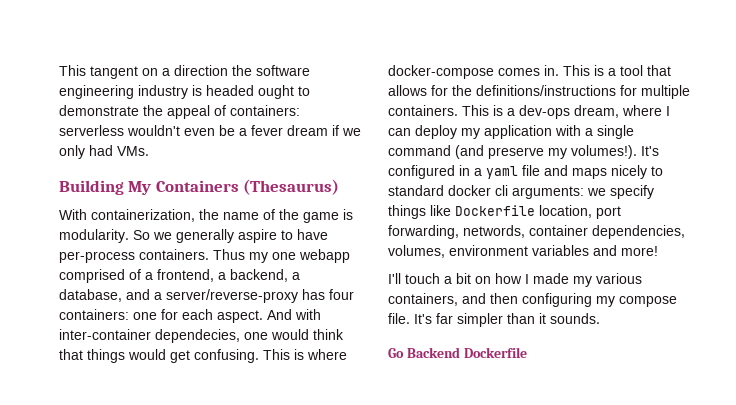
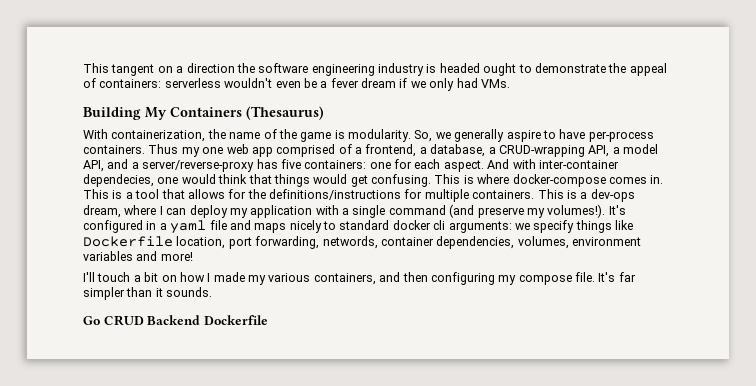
- So we generally aspire to have per-process containers.
+ So, we generally aspire to have per-process containers.
- Thus my one webapp comprised of a frontend, a backend, a database, and a server/reverse-proxy has four containers: one for each aspect.
+ Thus my one web app comprised of a frontend, a database, a CRUD-wrapping API, a model API, and a server/reverse-proxy has five containers: one for each aspect.
- Go Backend Dockerfile
+ Go CRUD Backend Dockerfile

